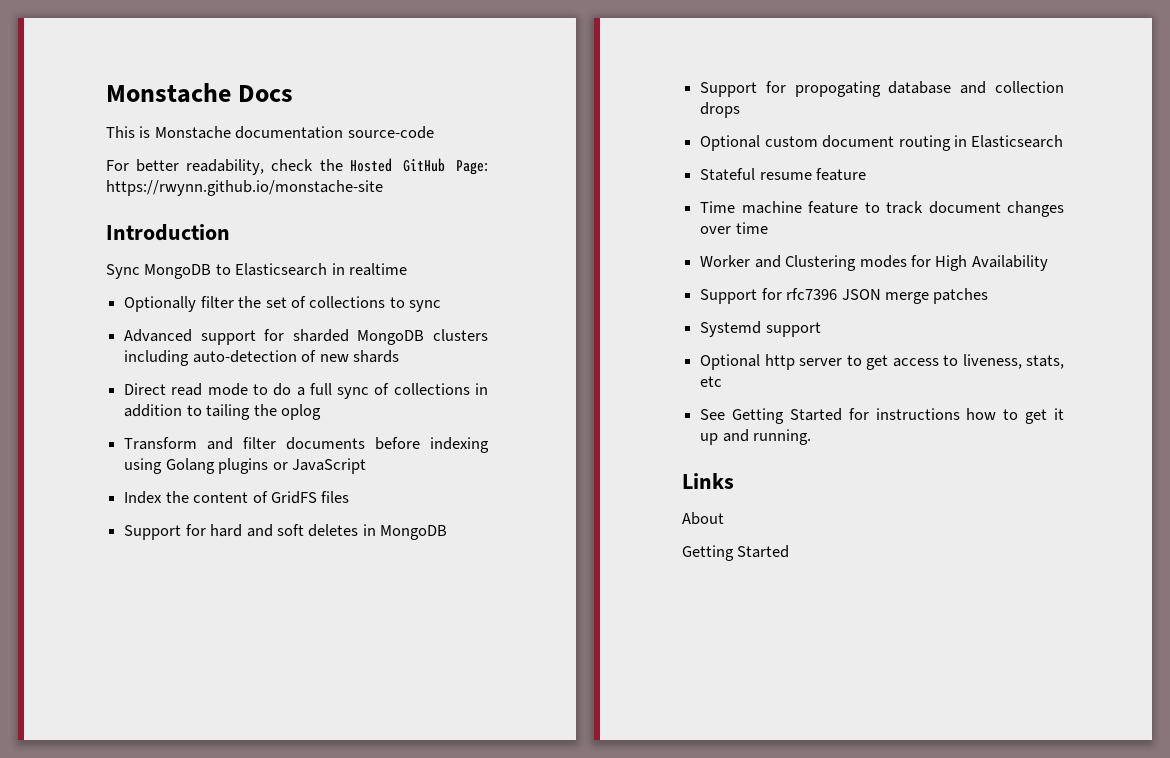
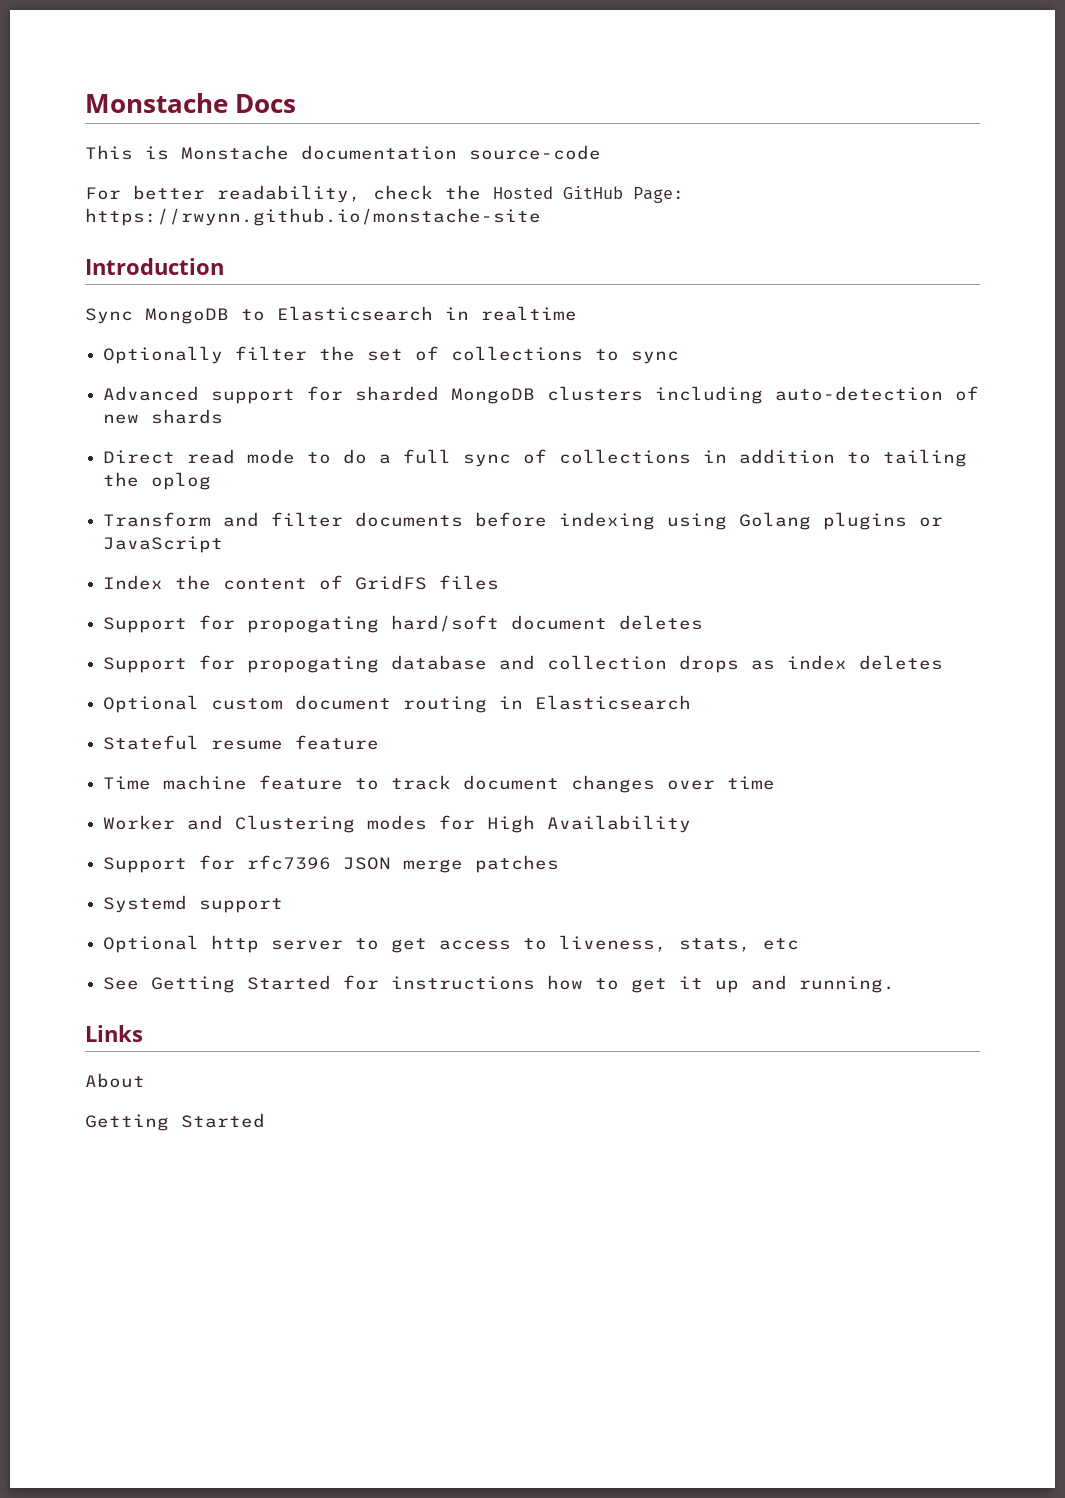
- Support for hard and soft deletes in MongoDB
+ Support for propogating hard/soft document deletes
- Support for propogating database and collection drops
+ Support for propogating database and collection drops as index deletes

